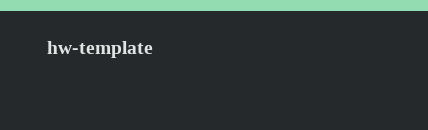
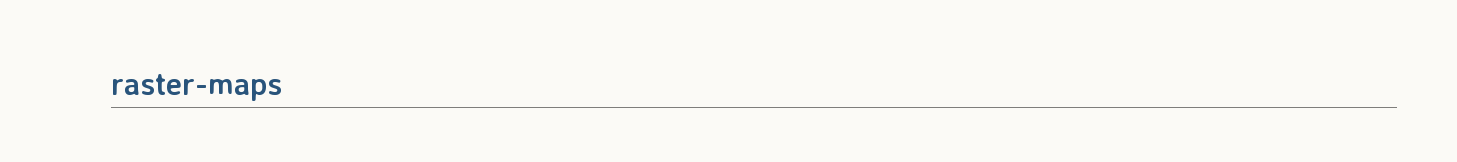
- hw-template
+ raster-maps

